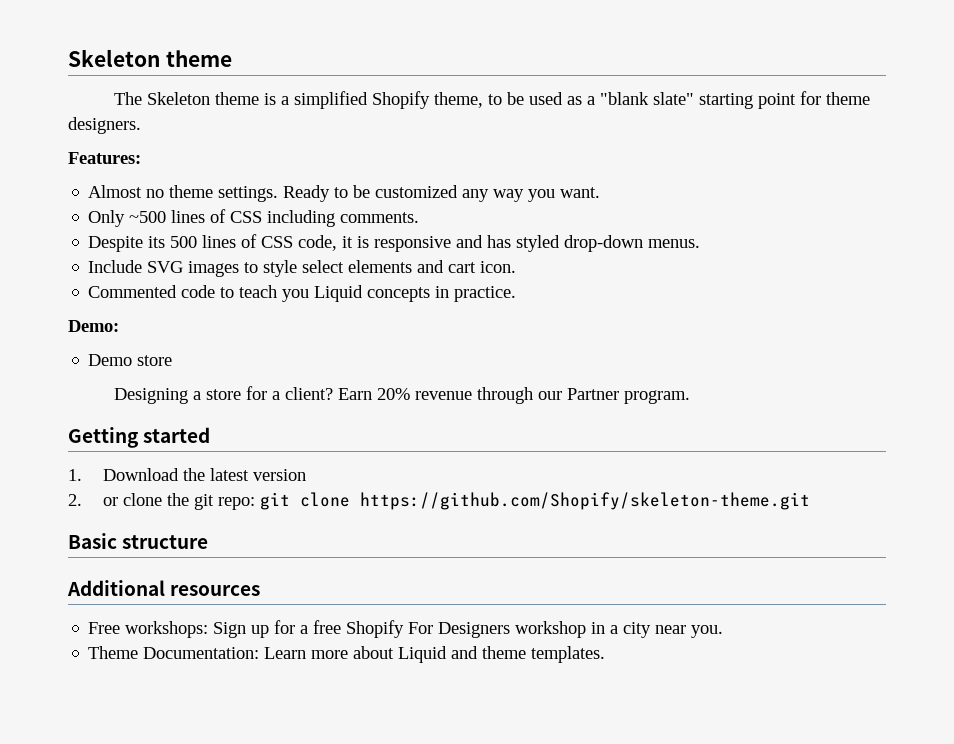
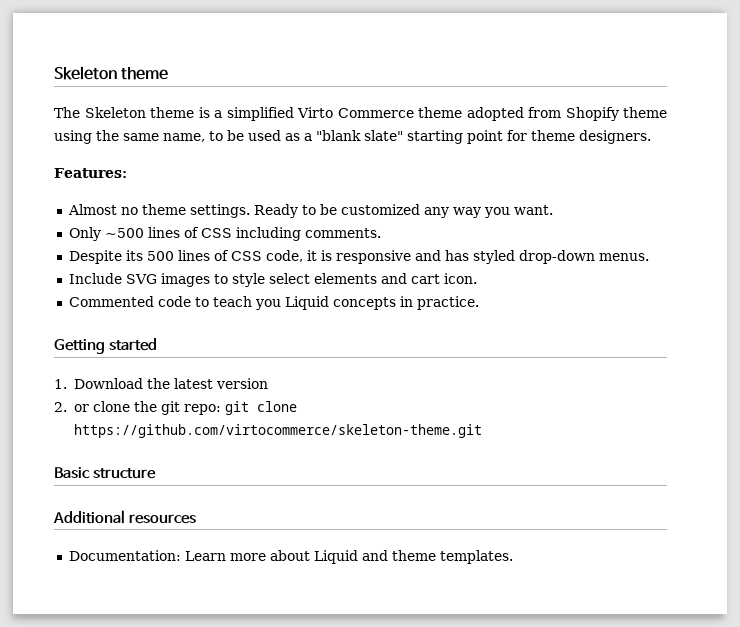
- The Skeleton theme is a simplified Shopify theme, to be used as a "blank slate" starting point for theme designers.
+ The Skeleton theme is a simplified Virto Commerce theme adopted from Shopify theme using the same name, to be used as a "blank slate" starting point for theme designers.
- Demo:
- Demo store
- Designing a store for a client? Earn 20% revenue through our Partner program.
- 2. or clone the git repo: git clone https://github.com/Shopify/skeleton-theme.git
+ 2. or clone the git repo: git clone https://github.com/virtocommerce/skeleton-theme.git
- Free workshops: Sign up for a free Shopify For Designers workshop in a city near you.
- Theme Documentation: Learn more about Liquid and theme templates.
+ Documentation: Learn more about Liquid and theme templates.

